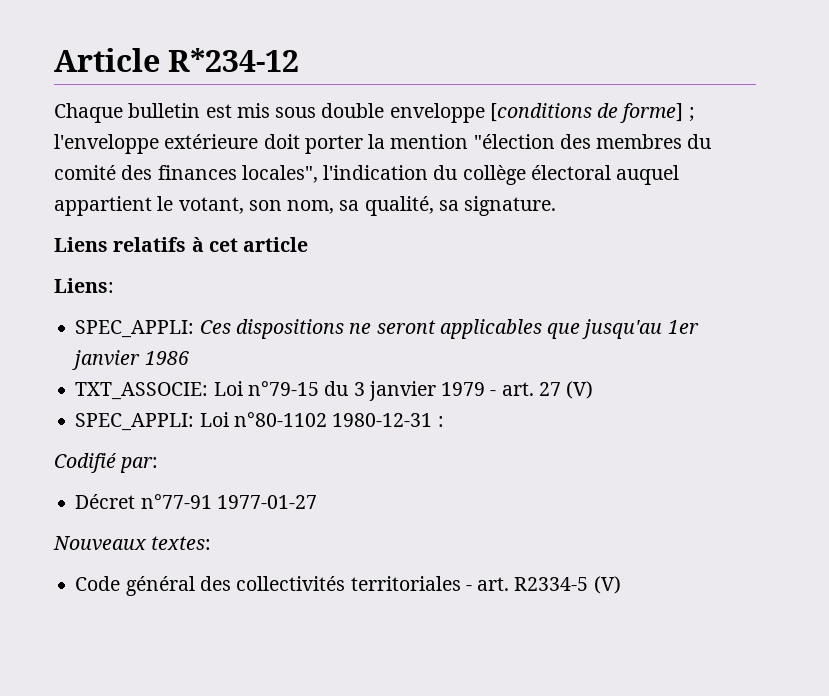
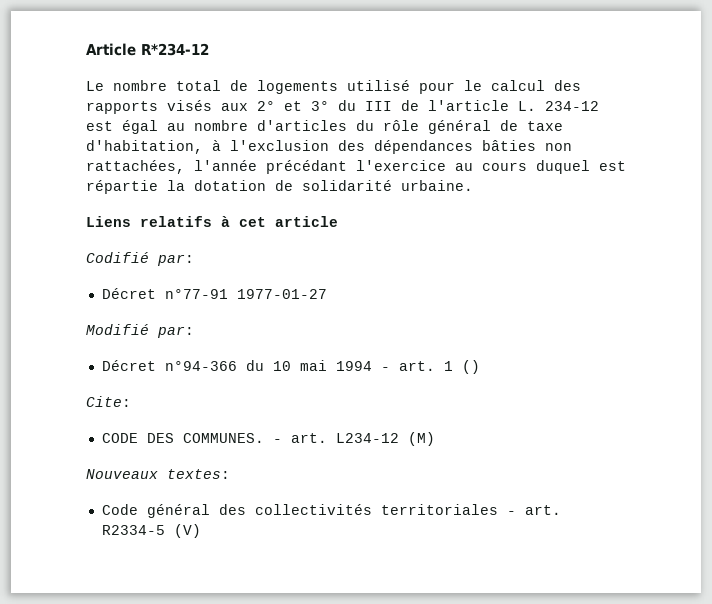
- Chaque bulletin est mis sous double enveloppe [conditions de forme] ; l'enveloppe extérieure doit porter la mention "élection des membres du comité des finances locales", l'indication du collège électoral auquel appartient le votant, son nom, sa qualité, sa signature.
+ Le nombre total de logements utilisé pour le calcul des rapports visés aux 2° et 3° du III de l'article L. 234-12 est égal au nombre d'articles du rôle général de taxe d'habitation, à l'exclusion des dépendances bâties non rattachées, l'année précédant l'exercice au cours duquel est répartie la dotation de solidarité urbaine.
- Liens:
- SPEC_APPLI: Ces dispositions ne seront applicables que jusqu'au 1er janvier 1986
- TXT_ASSOCIE: Loi n°79-15 du 3 janvier 1979 - art. 27 (V)
- SPEC_APPLI: Loi n°80-1102 1980-12-31 :
+ Modifié par:
+ Décret n°94-366 du 10 mai 1994 - art. 1 ()
+ Cite:
+ CODE DES COMMUNES. - art. L234-12 (M)

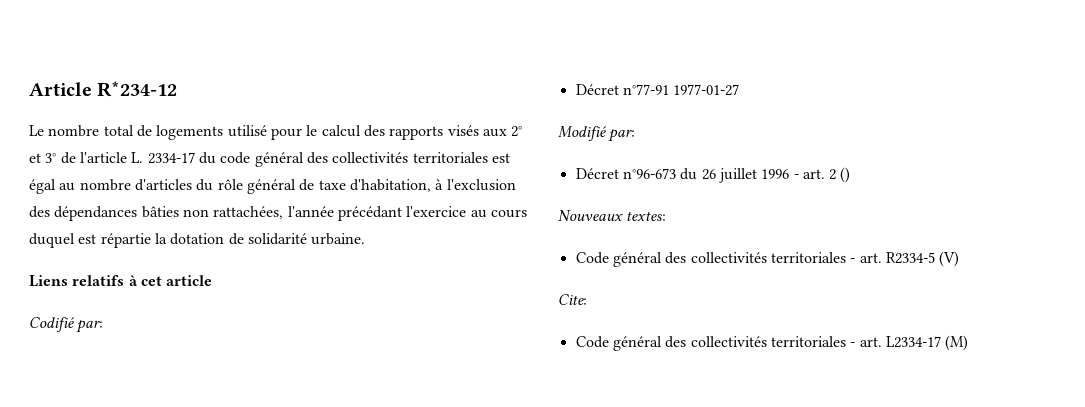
- Le nombre total de logements utilisé pour le calcul des rapports visés aux 2° et 3° du III de l'article L. 234-12 est égal au nombre d'articles du rôle général de taxe d'habitation, à l'exclusion des dépendances bâties non rattachées, l'année précédant l'exercice au cours duquel est répartie la dotation de solidarité urbaine.
+ Le nombre total de logements utilisé pour le calcul des rapports visés aux 2° et 3° de l'article L. 2334-17 du code général des collectivités territoriales est égal au nombre d'articles du rôle général de taxe d'habitation, à l'exclusion des dépendances bâties non rattachées, l'année précédant l'exercice au cours duquel est répartie la dotation de solidarité urbaine.
- Décret n°94-366 du 10 mai 1994 - art. 1 ()
+ Décret n°96-673 du 26 juillet 1996 - art. 2 ()
- Cite:
- CODE DES COMMUNES. - art. L234-12 (M)
+ Cite:
+ Code général des collectivités territoriales - art. L2334-17 (M)

